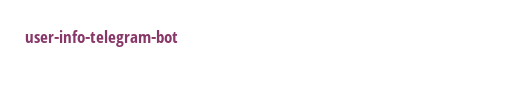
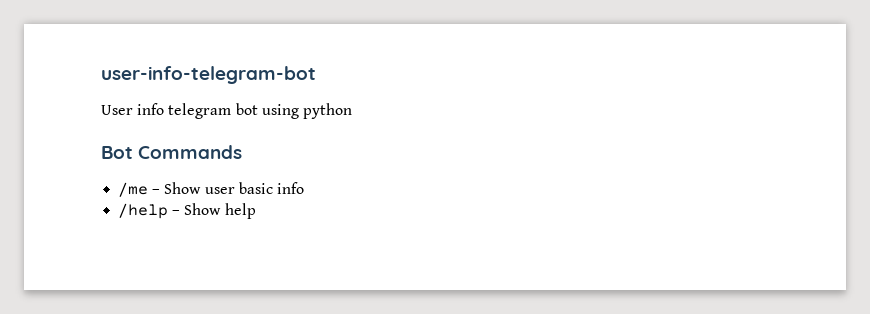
+ User info telegram bot using python
+ Bot Commands
+ /me – Show user basic info
+ /help – Show help

